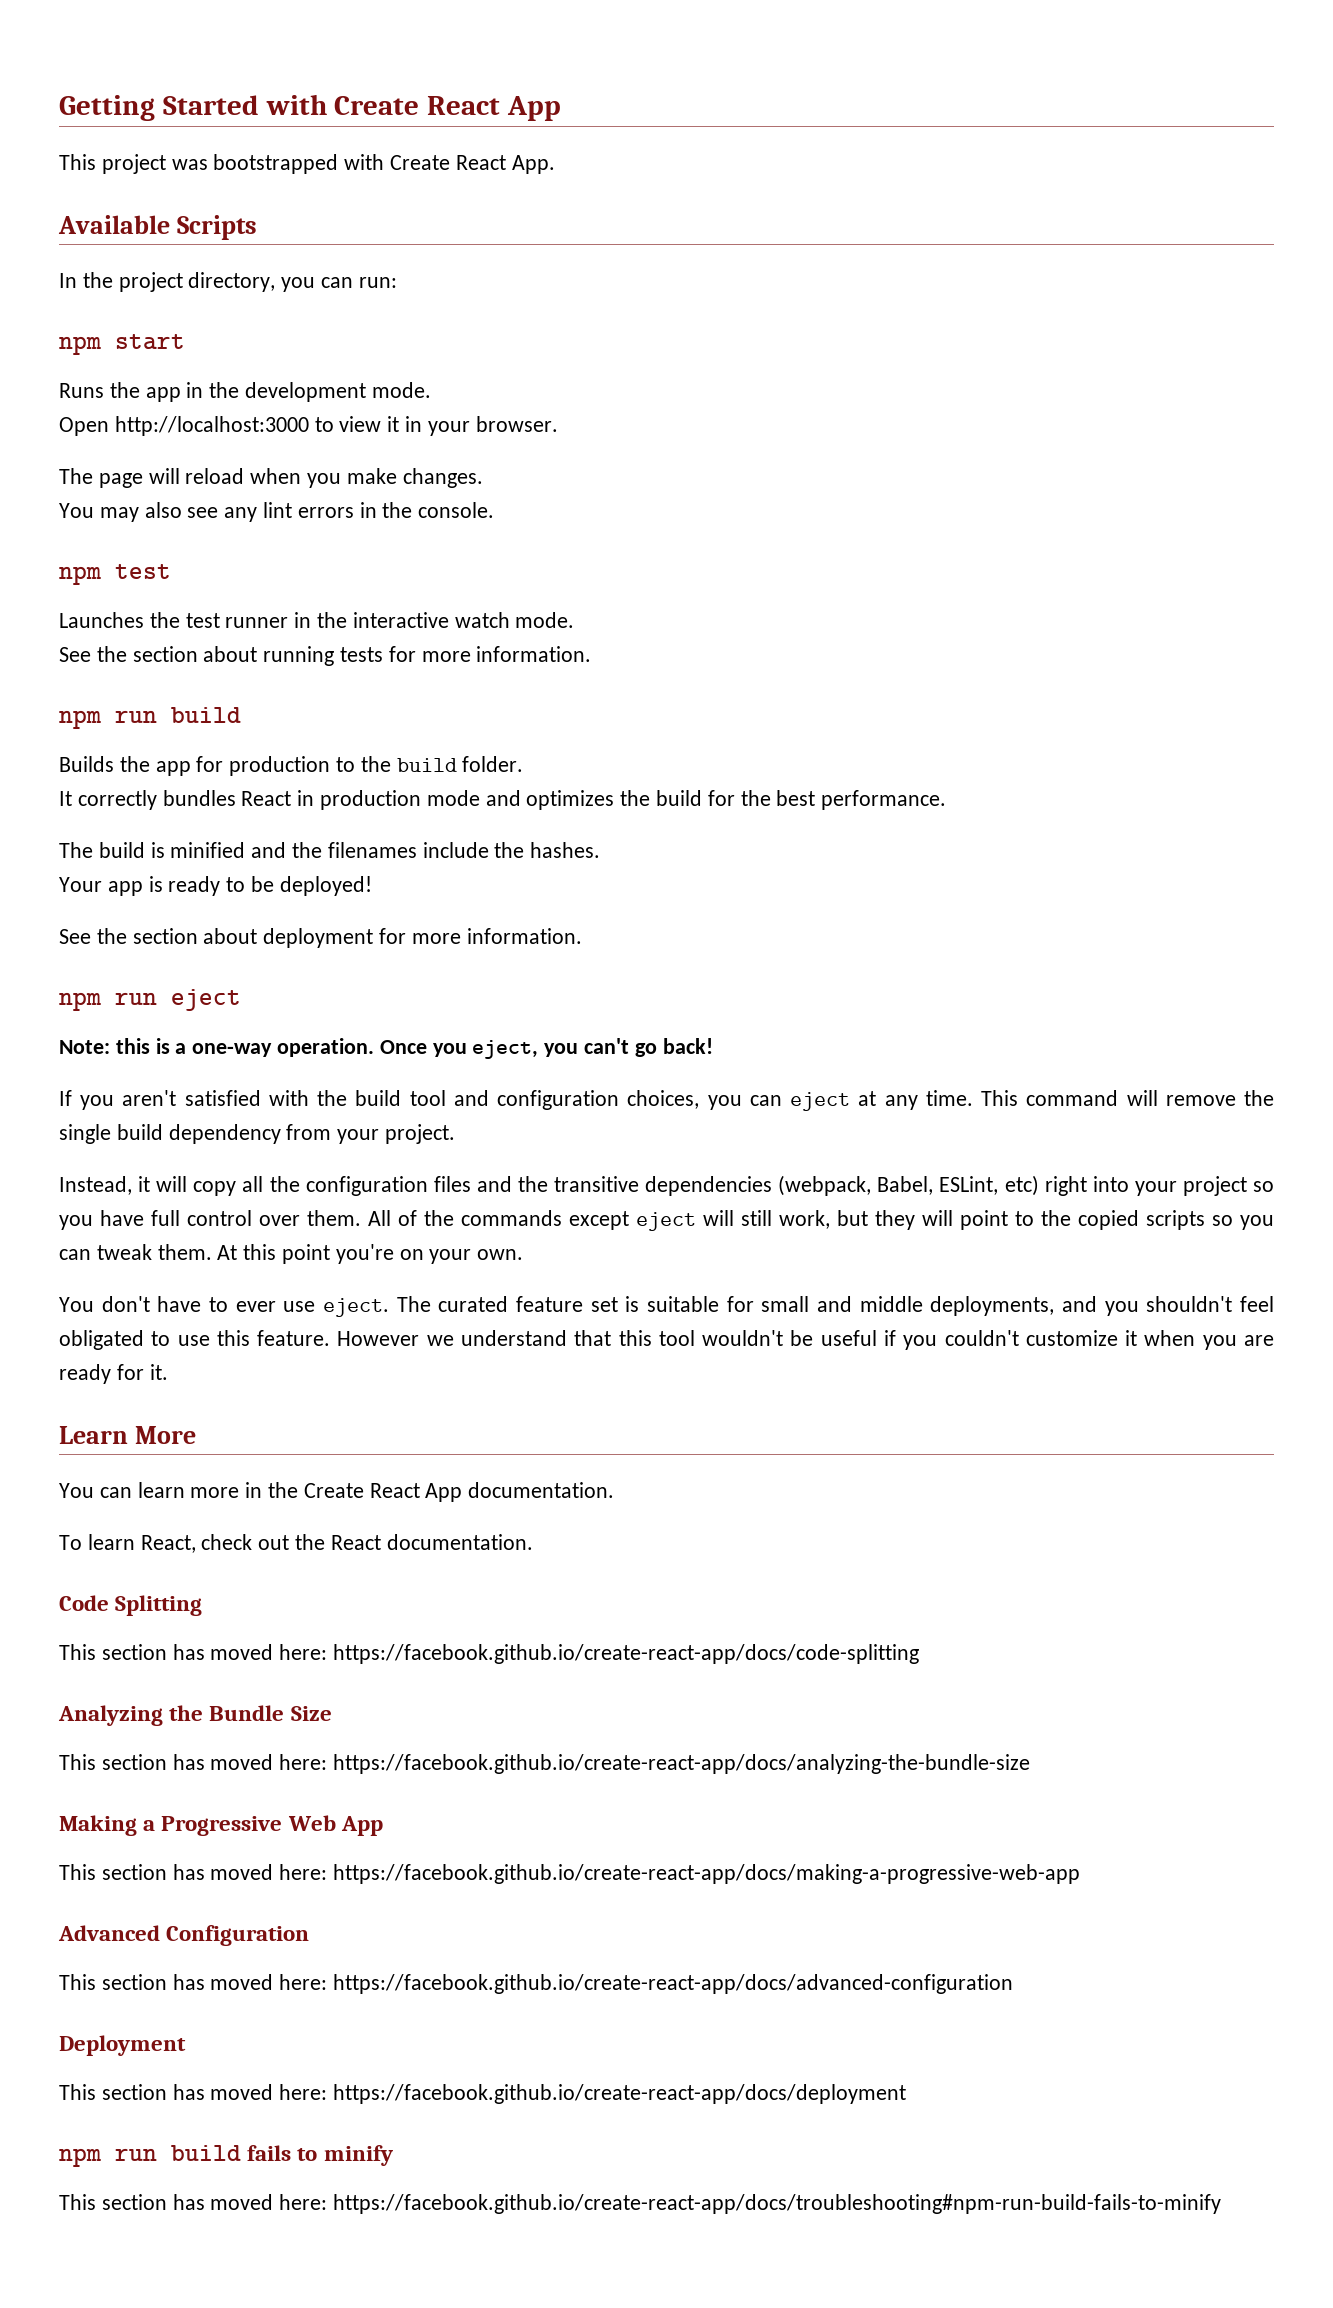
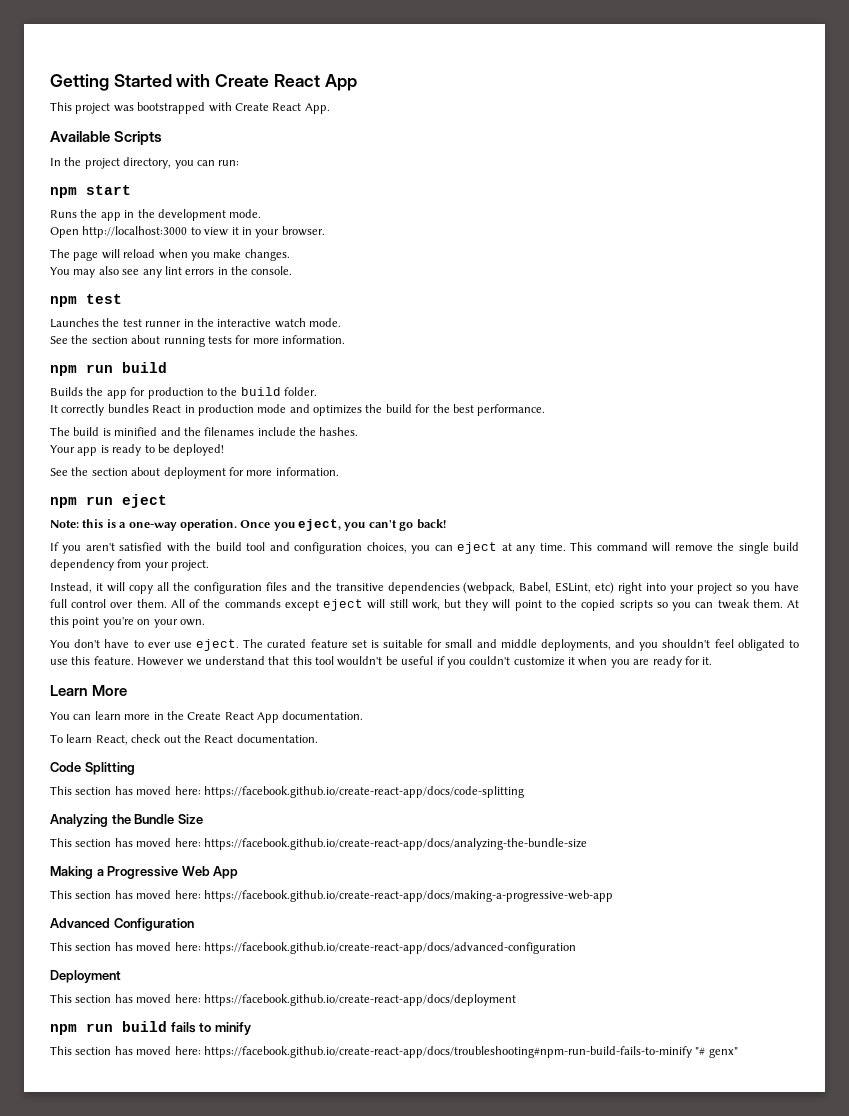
- This section has moved here: https://facebook.github.io/create-react-app/docs/troubleshooting#npm-run-build-fails-to-minify
+ This section has moved here: https://facebook.github.io/create-react-app/docs/troubleshooting#npm-run-build-fails-to-minify "# genx"

